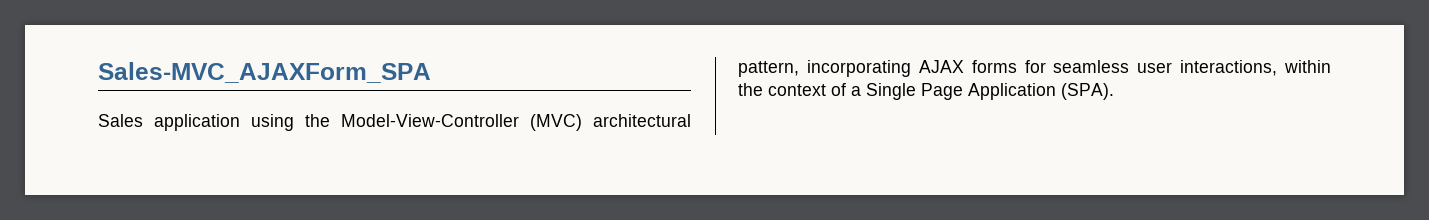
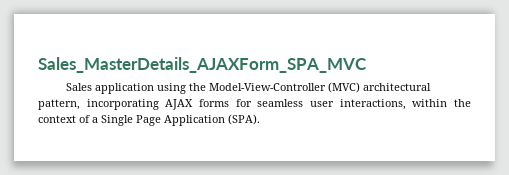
- Sales-MVC_AJAXForm_SPA
+ Sales_MasterDetails_AJAXForm_SPA_MVC

